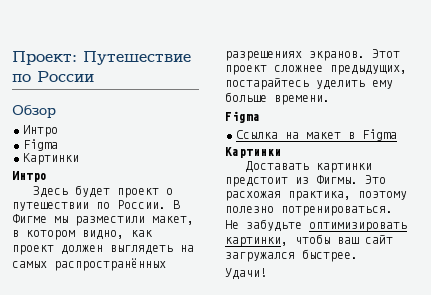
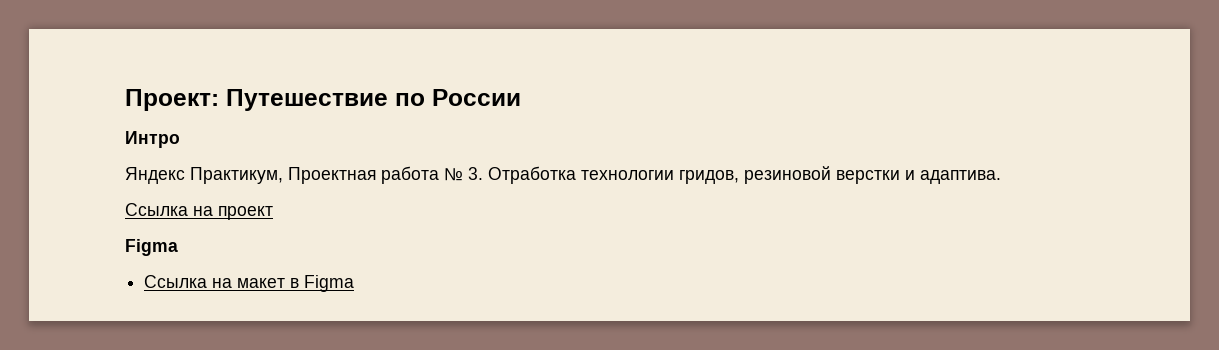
- Обзор
  Интро
- Figma
- Картинки
- Интро
- Здесь будет проект о путешествии по России. В Фигме мы разместили макет, в котором видно, как проект должен выглядеть на самых распространённых разрешениях экранов. Этот проект сложнее предыдущих, постарайтесь уделить ему больше времени.
+ Яндекс Практикум, Проектная работа № 3. Отработка технологии гридов, резиновой верстки и адаптива.
+ Ссылка на проект
  Ссылка на макет в Figma
- Картинки
- Доставать картинки предстоит из Фигмы. Это расхожая практика, поэтому полезно потренироваться. Не забудьте оптимизировать картинки, чтобы ваш сайт загружался быстрее.
- Удачи!

